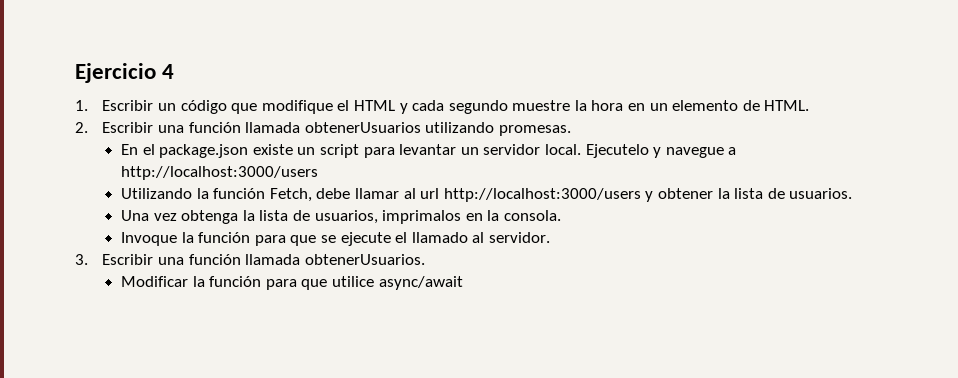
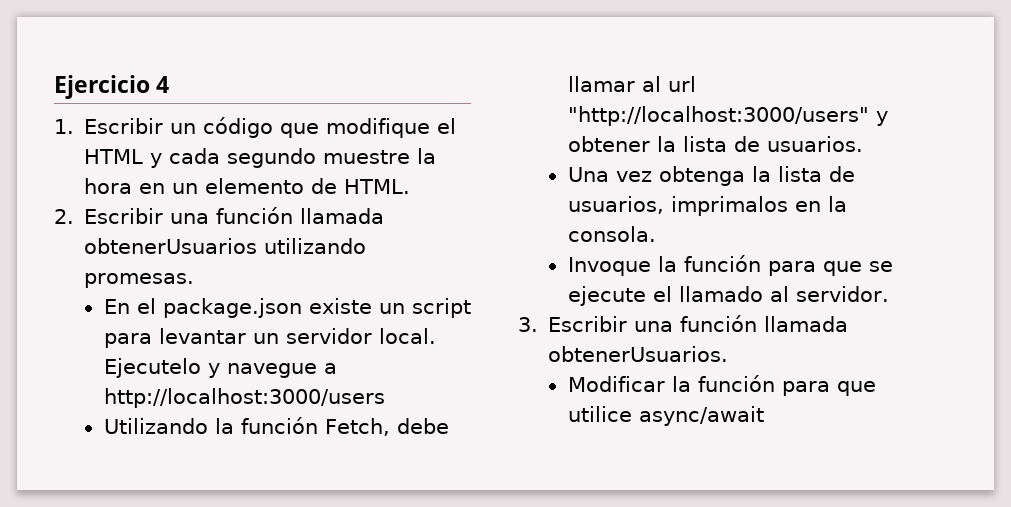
- Utilizando la función Fetch, debe llamar al url http://localhost:3000/users y obtener la lista de usuarios.
+ Utilizando la función Fetch, debe llamar al url "http://localhost:3000/users" y obtener la lista de usuarios.

